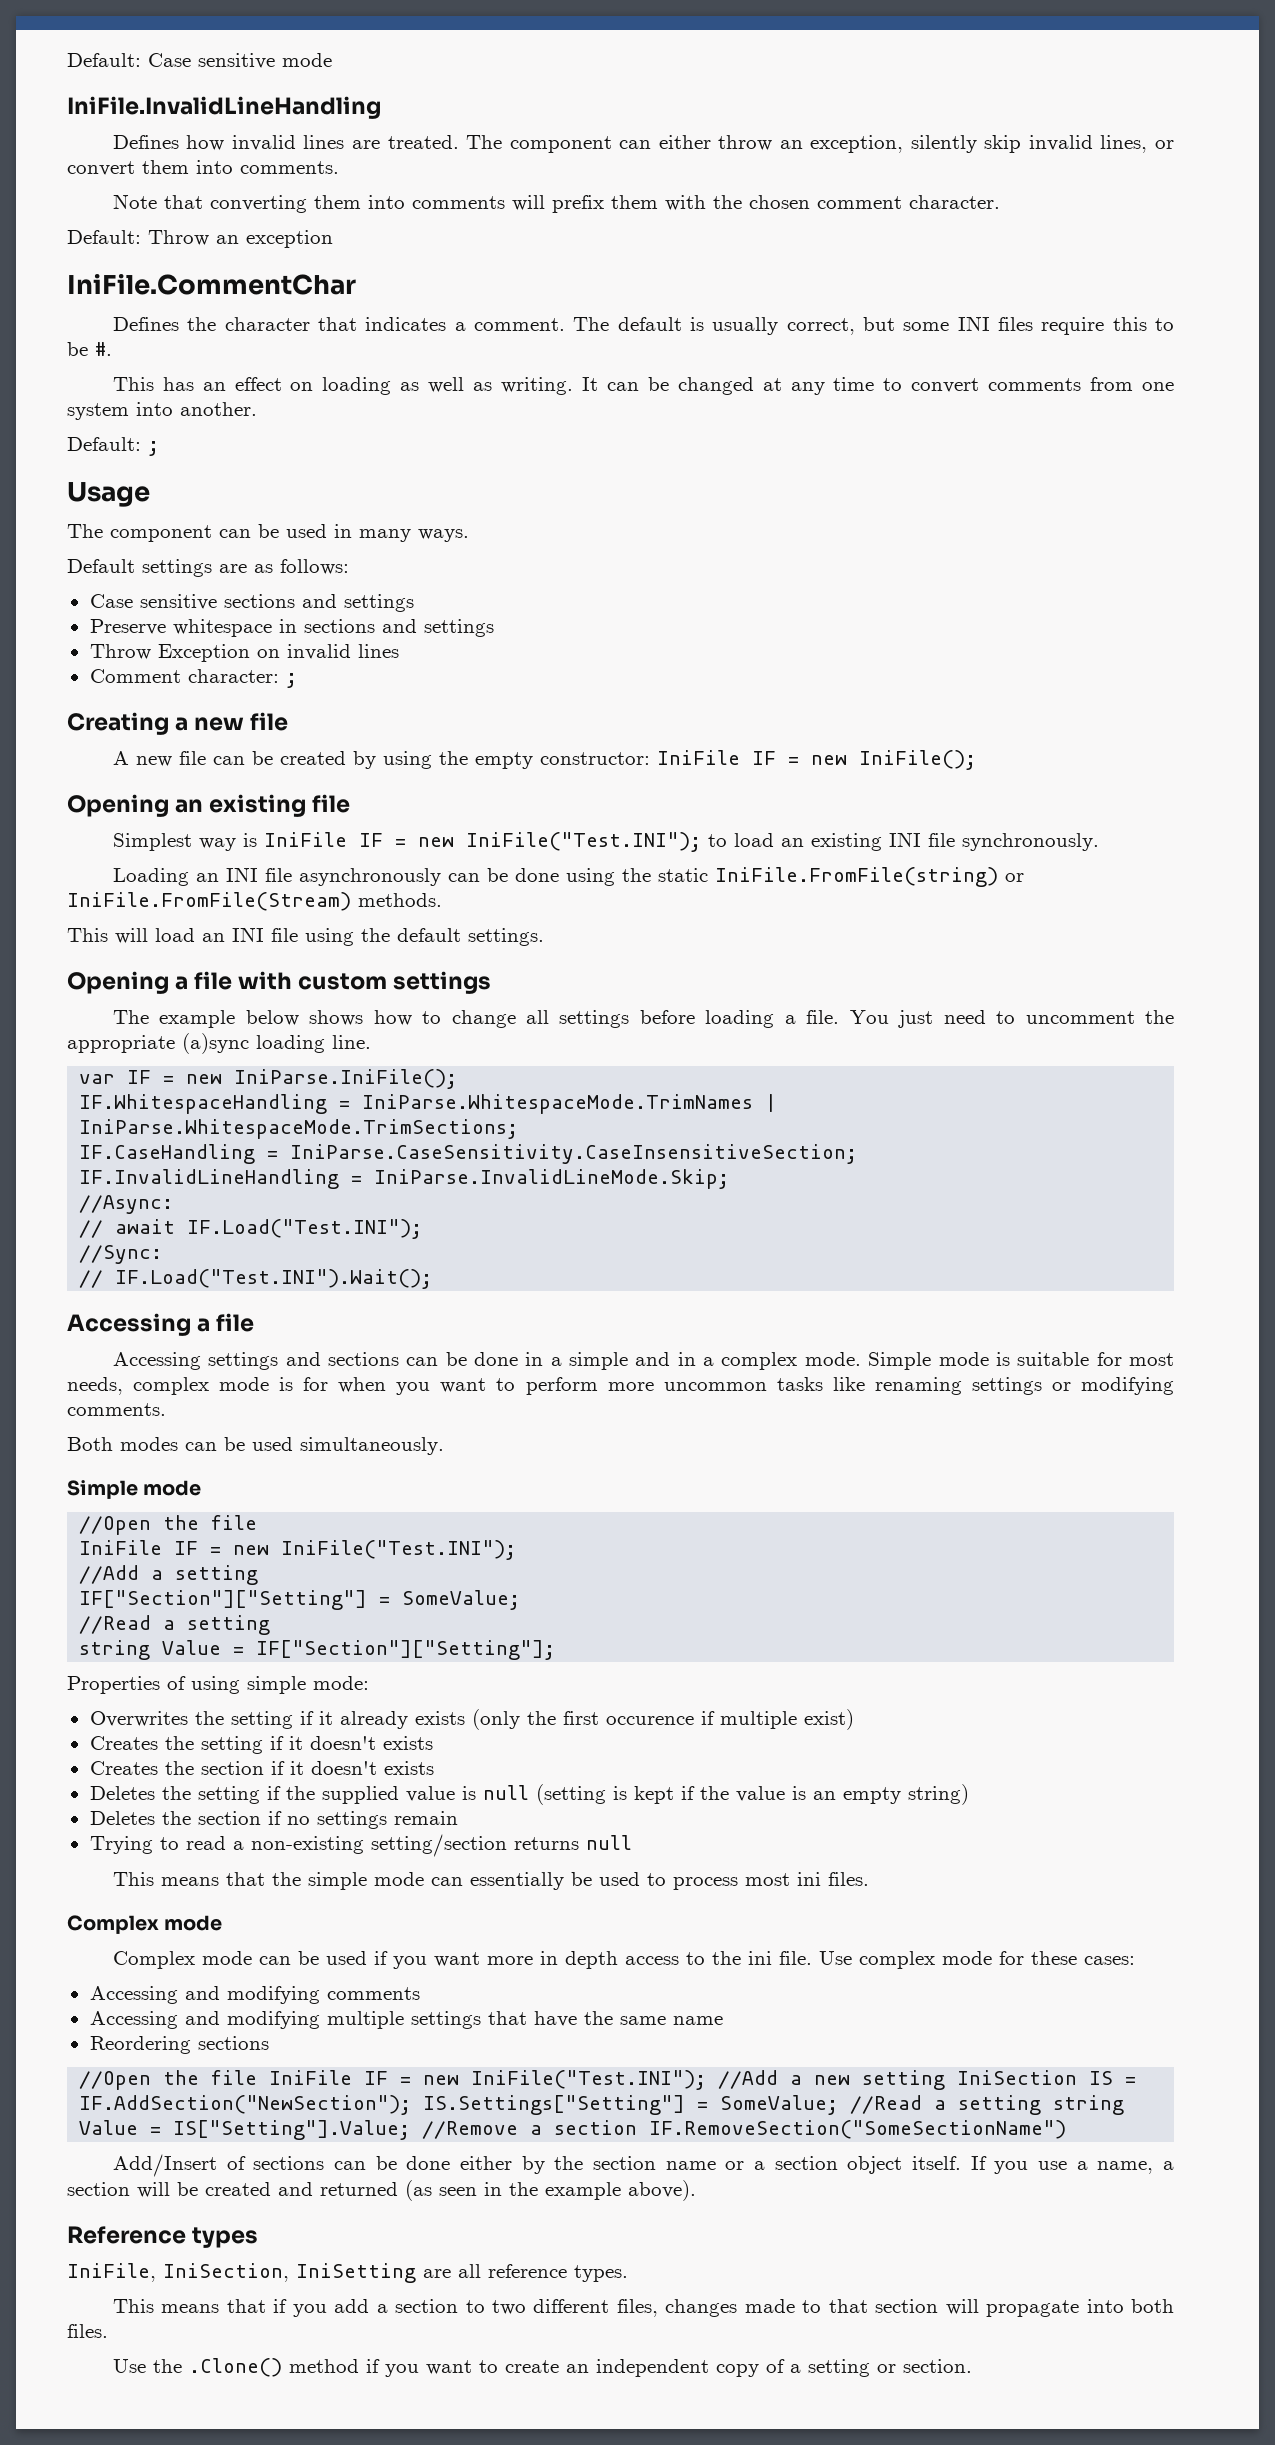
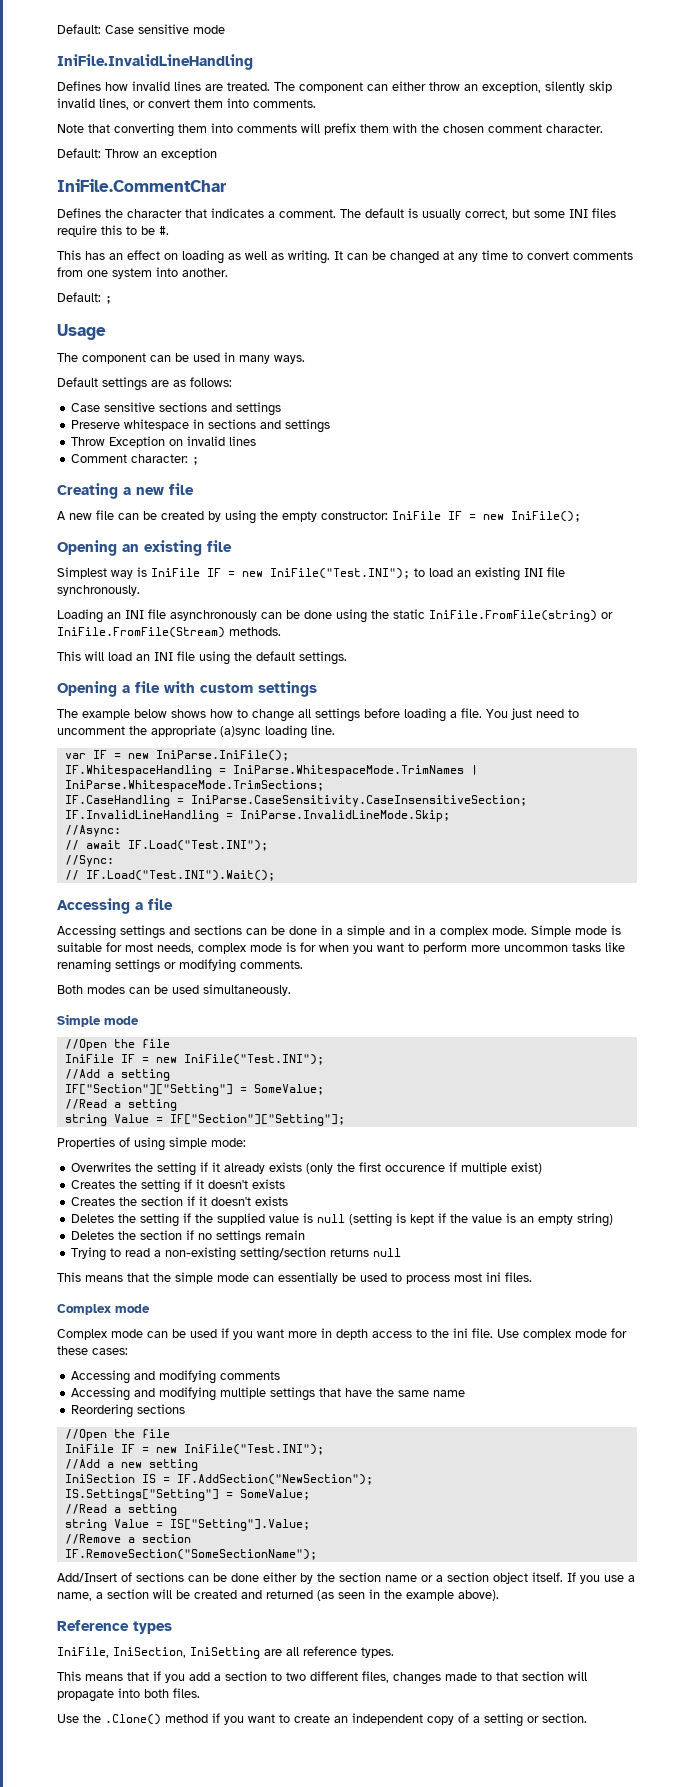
  Reordering sections
- //Open the file IniFile IF = new IniFile("Test.INI"); //Add a new setting IniSection IS = IF.AddSection("NewSection"); IS.Settings["Setting"] = SomeValue; //Read a setting string Value = IS["Setting"].Value; //Remove a section IF.RemoveSection("SomeSectionName")
+ //Open the file
+ IniFile IF = new IniFile("Test.INI");
+ //Add a new setting
+ IniSection IS = IF.AddSection("NewSection");
+ IS.Settings["Setting"] = SomeValue;
+ //Read a setting
+ string Value = IS["Setting"].Value;
+ //Remove a section
+ IF.RemoveSection("SomeSectionName");

